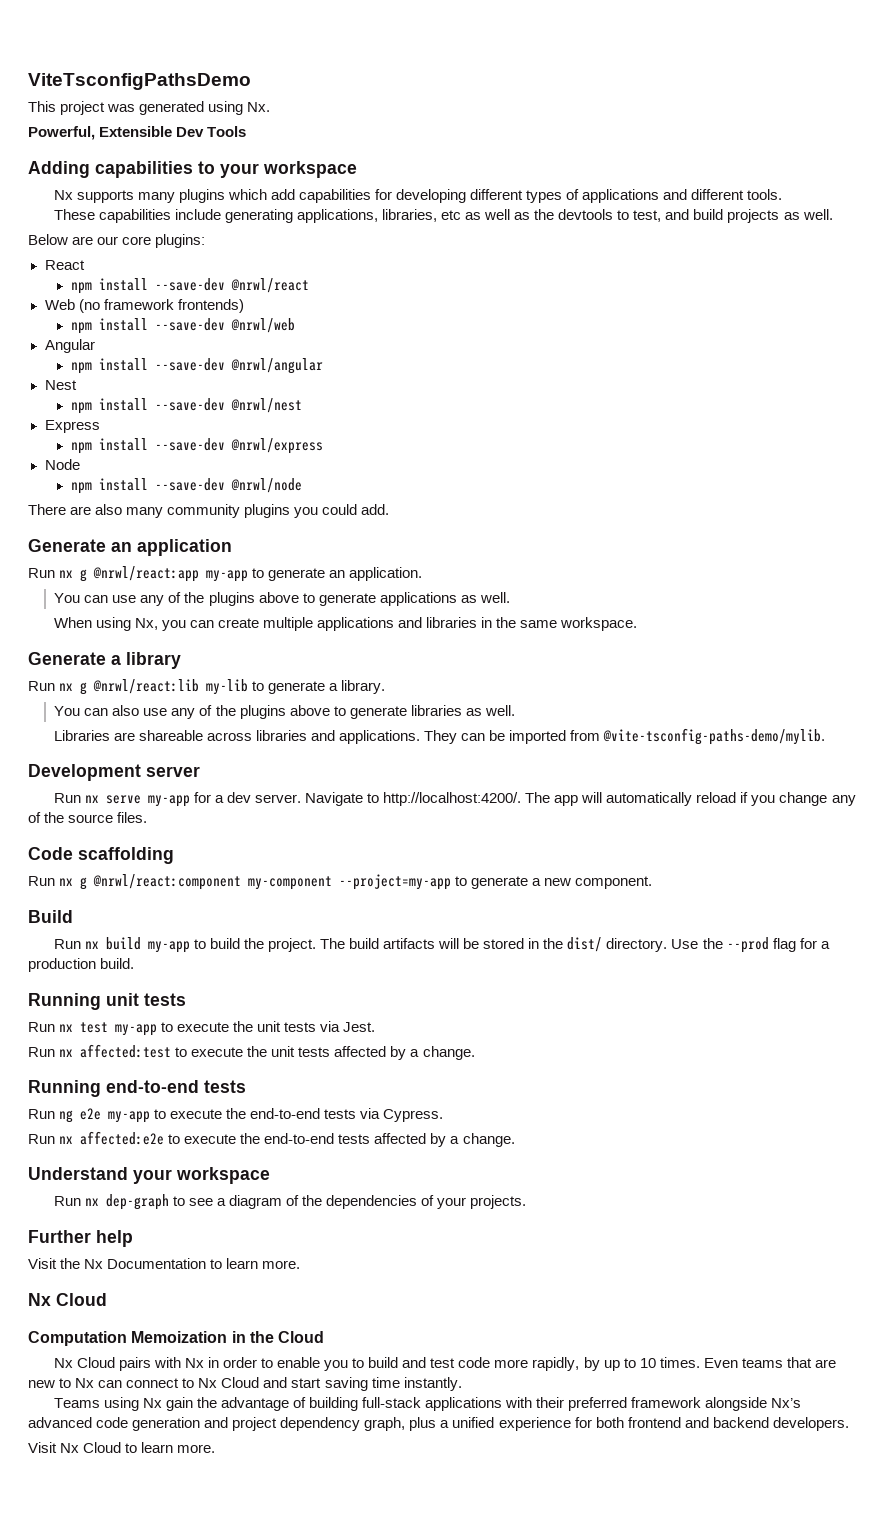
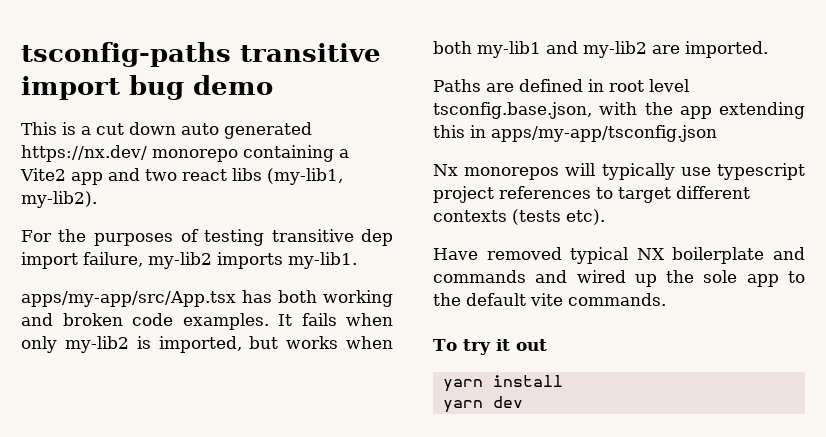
- ViteTsconfigPathsDemo
- This project was generated using Nx.
- Powerful, Extensible Dev Tools
- Adding capabilities to your workspace
- Nx supports many plugins which add capabilities for developing different types of applications and different tools.
- These capabilities include generating applications, libraries, etc as well as the devtools to test, and build projects as well.
- Below are our core plugins:
- React
- npm install --save-dev @nrwl/react
- Web (no framework frontends)
- npm install --save-dev @nrwl/web
- Angular
- npm install --save-dev @nrwl/angular
- Nest
- npm install --save-dev @nrwl/nest
- Express
- npm install --save-dev @nrwl/express
- Node
- npm install --save-dev @nrwl/node
- There are also many community plugins you could add.
- Generate an application
- Run nx g @nrwl/react:app my-app to generate an application.
- You can use any of the plugins above to generate applications as well.
- When using Nx, you can create multiple applications and libraries in the same workspace.
- Generate a library
- Run nx g @nrwl/react:lib my-lib to generate a library.
- You can also use any of the plugins above to generate libraries as well.
- Libraries are shareable across libraries and applications. They can be imported from @vite-tsconfig-paths-demo/mylib.
- Development server
- Run nx serve my-app for a dev server. Navigate to http://localhost:4200/. The app will automatically reload if you change any of the source files.
- Code scaffolding
- Run nx g @nrwl/react:component my-component --project=my-app to generate a new component.
- Build
- Run nx build my-app to build the project. The build artifacts will be stored in the dist/ directory. Use the --prod flag for a production build.
- Running unit tests
- Run nx test my-app to execute the unit tests via Jest.
- Run nx affected:test to execute the unit tests affected by a change.
- Running end-to-end tests
- Run ng e2e my-app to execute the end-to-end tests via Cypress.
- Run nx affected:e2e to execute the end-to-end tests affected by a change.
- Understand your workspace
- Run nx dep-graph to see a diagram of the dependencies of your projects.
- Further help
- Visit the Nx Documentation to learn more.
- Nx Cloud
- Computation Memoization in the Cloud
- Nx Cloud pairs with Nx in order to enable you to build and test code more rapidly, by up to 10 times. Even teams that are new to Nx can connect to Nx Cloud and start saving time instantly.
- Teams using Nx gain the advantage of building full-stack applications with their preferred framework alongside Nx’s advanced code generation and project dependency graph, plus a unified experience for both frontend and backend developers.
- Visit Nx Cloud to learn more.
+ tsconfig-paths transitive import bug demo
+ This is a cut down auto generated https://nx.dev/ monorepo containing a Vite2 app and two react libs (my-lib1, my-lib2).
+ For the purposes of testing transitive dep import failure, my-lib2 imports my-lib1.
+ apps/my-app/src/App.tsx has both working and broken code examples. It fails when only my-lib2 is imported, but works when both my-lib1 and my-lib2 are imported.
+ Paths are defined in root level tsconfig.base.json, with the app extending this in apps/my-app/tsconfig.json
+ Nx monorepos will typically use typescript project references to target different contexts (tests etc).
+ Have removed typical NX boilerplate and commands and wired up the sole app to the default vite commands.
+ To try it out
+ yarn install
+ yarn dev

